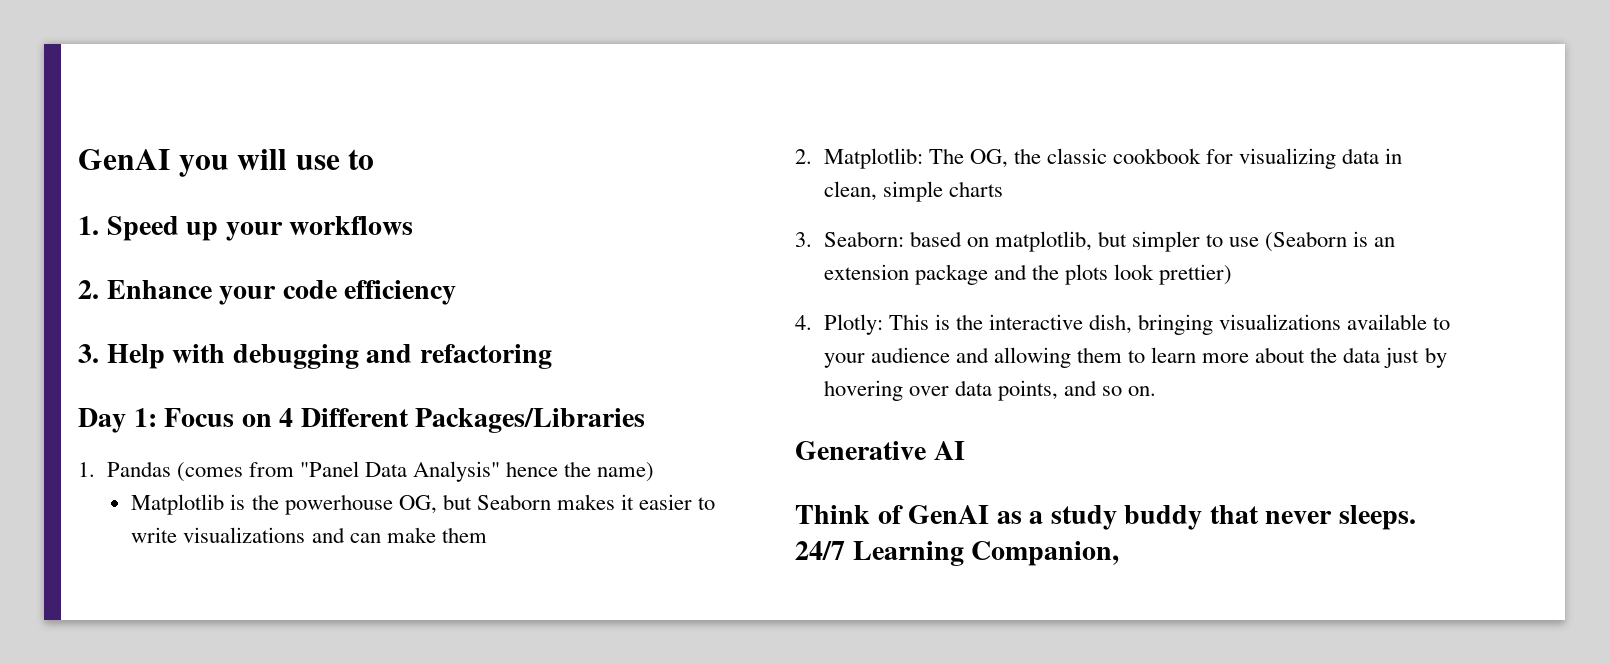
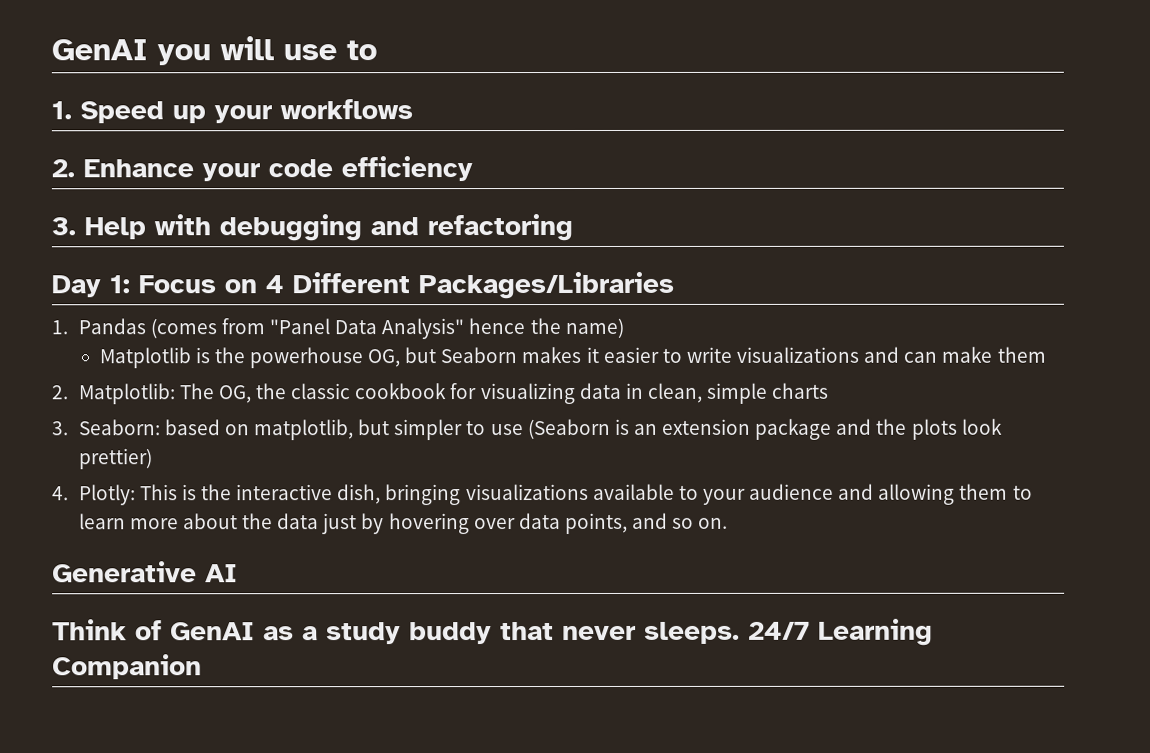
- 24/7 Learning Companion,
+ 24/7 Learning Companion

